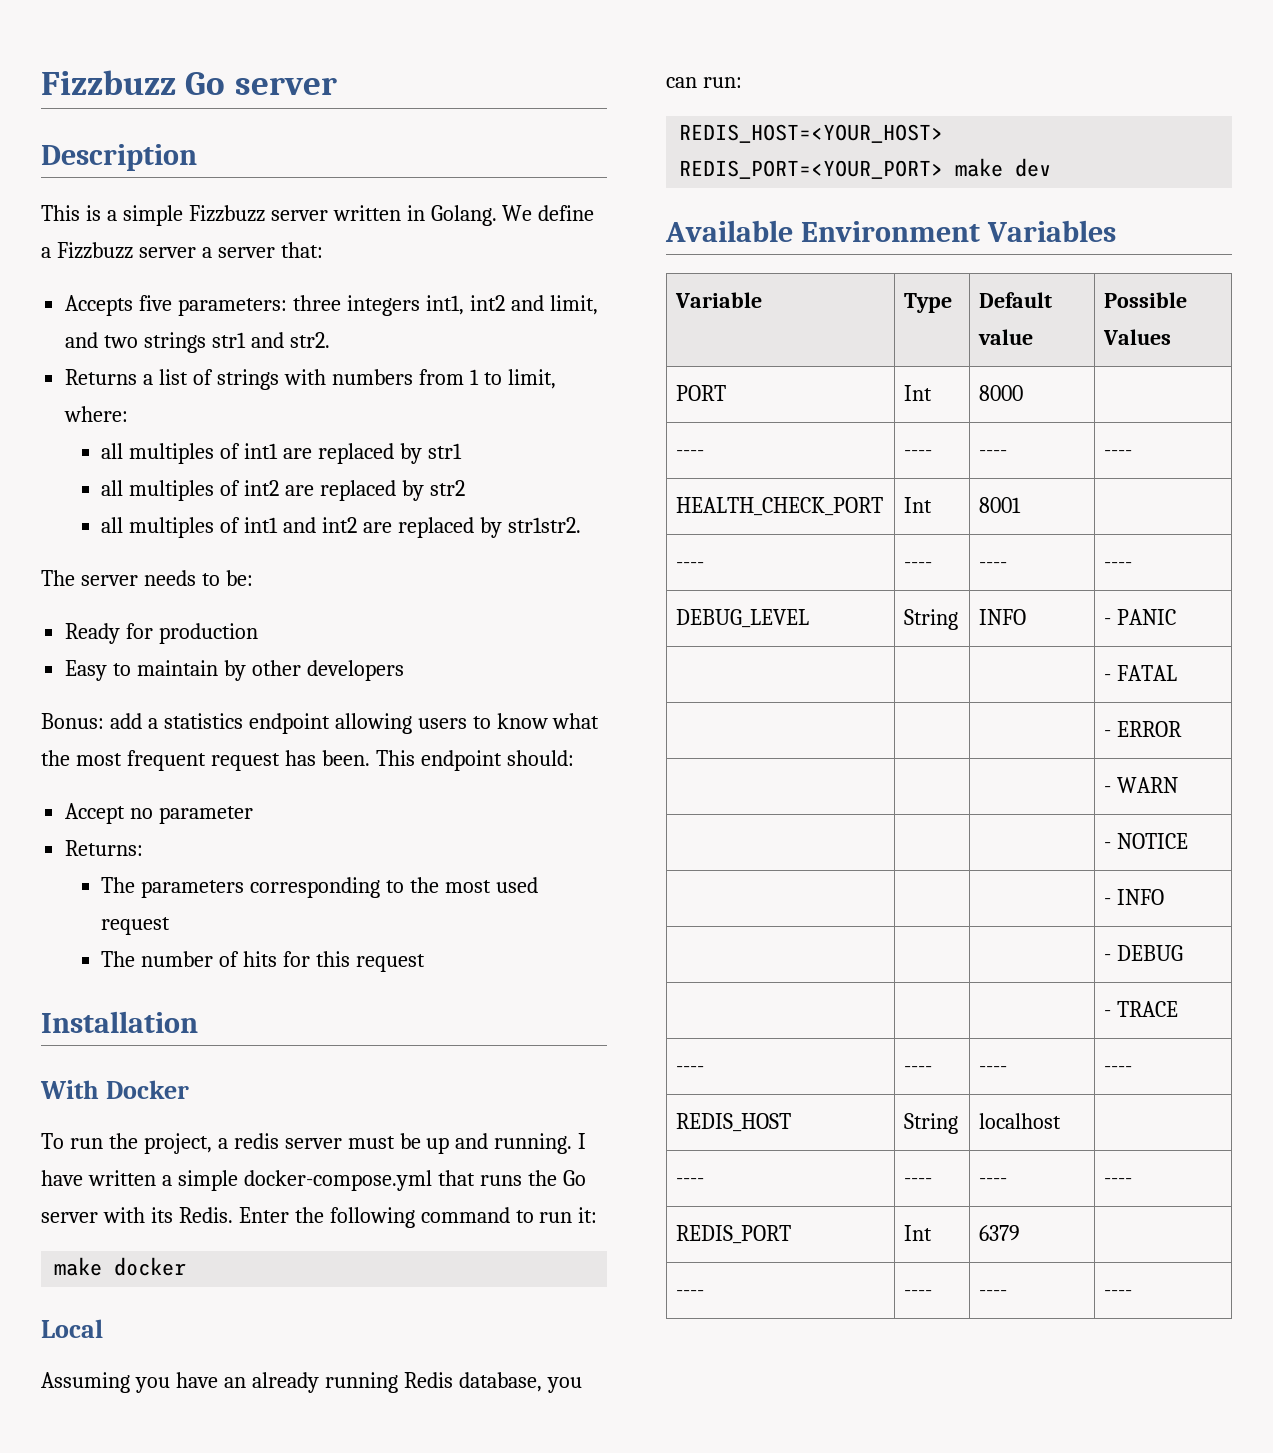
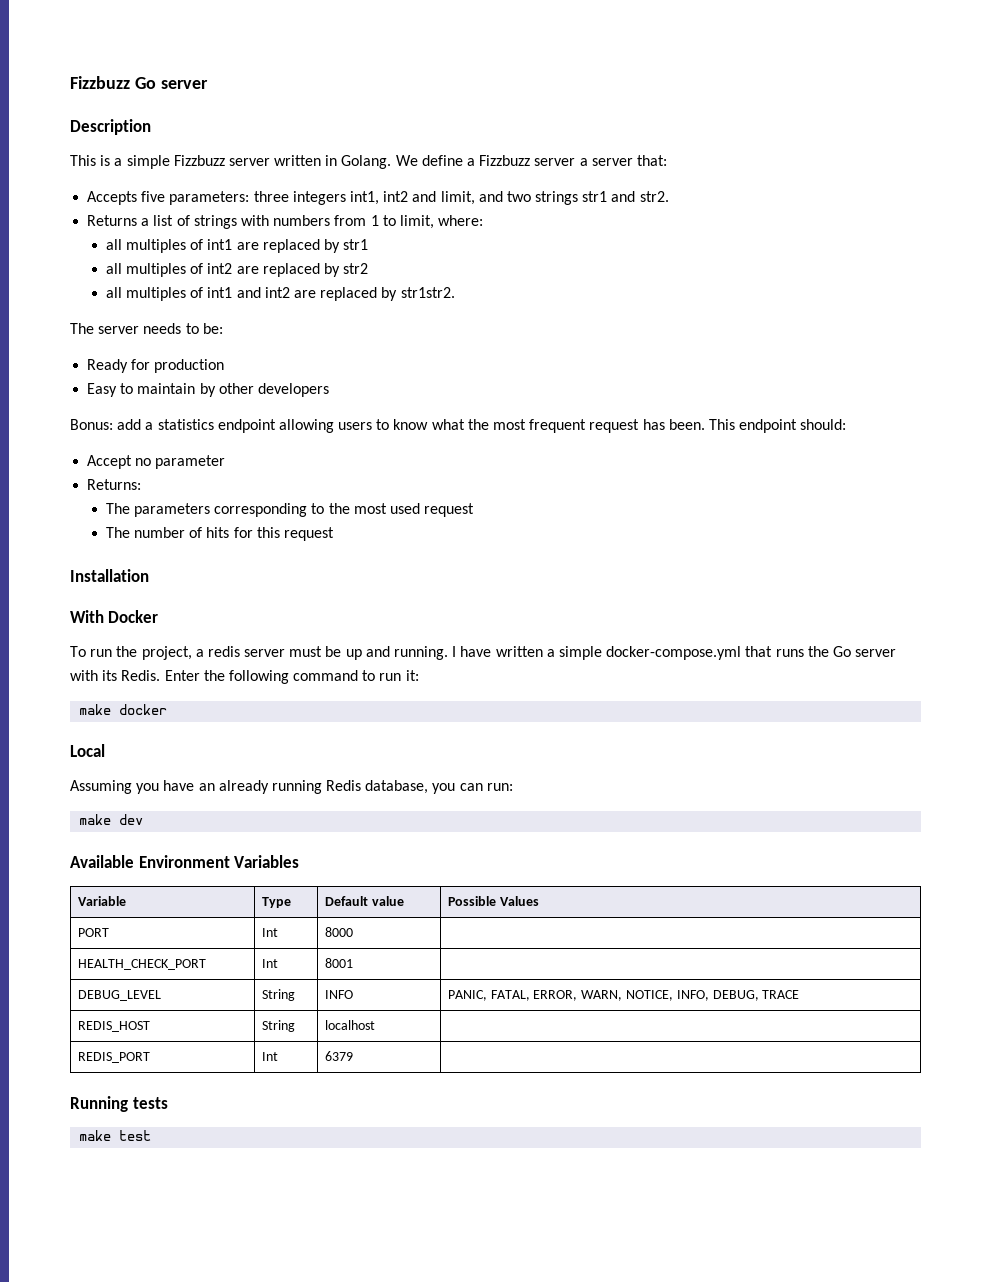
- REDIS_HOST=<YOUR_HOST> REDIS_PORT=<YOUR_PORT> make dev
+ make dev
  PORT | Int | 8000 |
- ---- | ---- | ---- | ----
  HEALTH_CHECK_PORT | Int | 8001 |
- ---- | ---- | ---- | ----
- DEBUG_LEVEL | String | INFO | - PANIC
- | | | - FATAL
- | | | - ERROR
- | | | - WARN
- | | | - NOTICE
- | | | - INFO
- | | | - DEBUG
- | | | - TRACE
- ---- | ---- | ---- | ----
+ DEBUG_LEVEL | String | INFO | PANIC, FATAL, ERROR, WARN, NOTICE, INFO, DEBUG, TRACE
  REDIS_HOST | String | localhost |
- ---- | ---- | ---- | ----
  REDIS_PORT | Int | 6379 |
- ---- | ---- | ---- | ----
+ Running tests
+ make test

